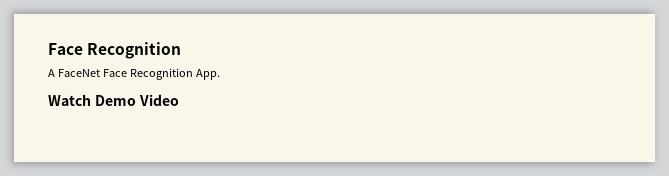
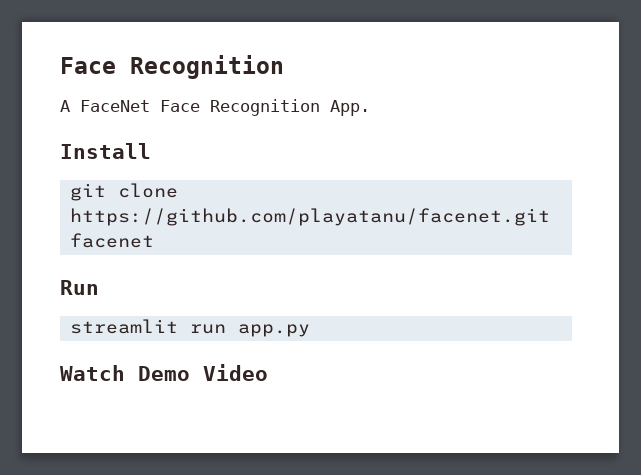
+ Install
+ git clone https://github.com/playatanu/facenet.git facenet
+ Run
+ streamlit run app.py

